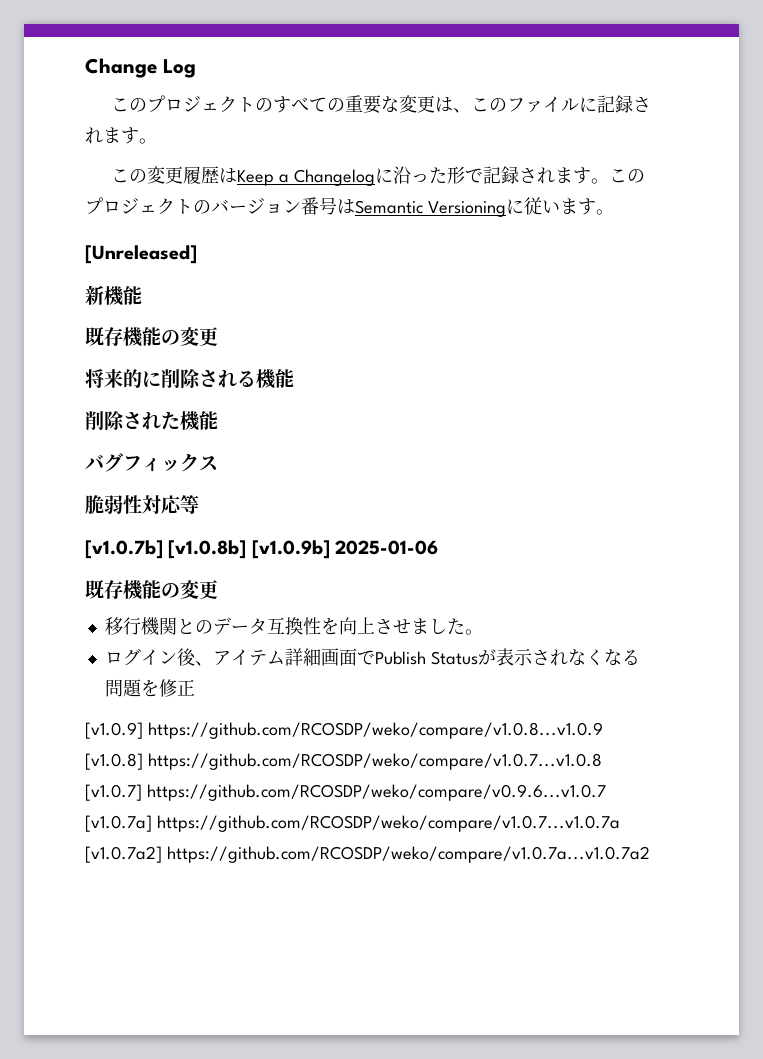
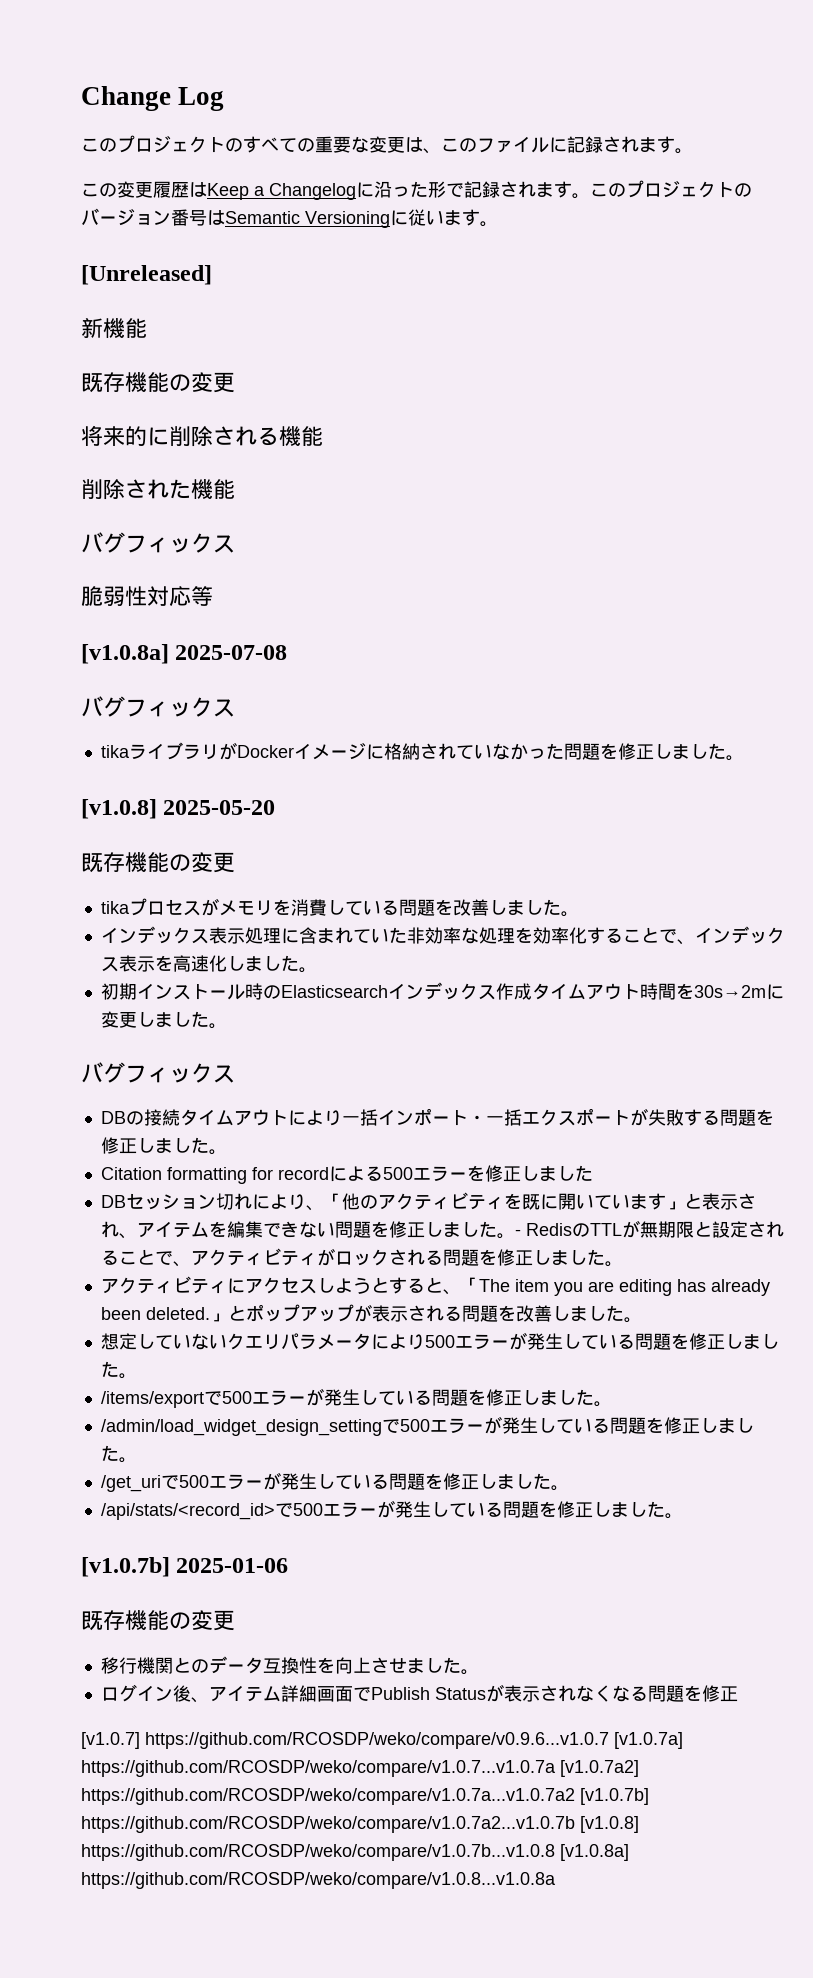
- [v1.0.7b] [v1.0.8b] [v1.0.9b] 2025-01-06
+ [v1.0.8a] 2025-07-08
+ バグフィックス
+ tikaライブラリがDockerイメージに格納されていなかった問題を修正しました。
+ [v1.0.8] 2025-05-20
+ 既存機能の変更
+ tikaプロセスがメモリを消費している問題を改善しました。
+ インデックス表示処理に含まれていた非効率な処理を効率化することで、インデックス表示を高速化しました。
+ 初期インストール時のElasticsearchインデックス作成タイムアウト時間を30s→2mに変更しました。
+ バグフィックス
+ DBの接続タイムアウトにより一括インポート・一括エクスポートが失敗する問題を修正しました。
+ Citation formatting for recordによる500エラーを修正しました
+ DBセッション切れにより、「他のアクティビティを既に開いています」と表示され、アイテムを編集できない問題を修正しました。‐ RedisのTTLが無期限と設定されることで、アクティビティがロックされる問題を修正しました。
+ アクティビティにアクセスしようとすると、「The item you are editing has already been deleted.」とポップアップが表示される問題を改善しました。
+ 想定していないクエリパラメータにより500エラーが発生している問題を修正しました。
+ /items/exportで500エラーが発生している問題を修正しました。
+ /admin/load_widget_design_settingで500エラーが発生している問題を修正しました。
+ /get_uriで500エラーが発生している問題を修正しました。
+ /api/stats/<record_id>で500エラーが発生している問題を修正しました。
+ [v1.0.7b] 2025-01-06
- [v1.0.9] https://github.com/RCOSDP/weko/compare/v1.0.8...v1.0.9 [v1.0.8] https://github.com/RCOSDP/weko/compare/v1.0.7...v1.0.8 [v1.0.7] https://github.com/RCOSDP/weko/compare/v0.9.6...v1.0.7 [v1.0.7a] https://github.com/RCOSDP/weko/compare/v1.0.7...v1.0.7a [v1.0.7a2] https://github.com/RCOSDP/weko/compare/v1.0.7a...v1.0.7a2
+ [v1.0.7] https://github.com/RCOSDP/weko/compare/v0.9.6...v1.0.7 [v1.0.7a] https://github.com/RCOSDP/weko/compare/v1.0.7...v1.0.7a [v1.0.7a2] https://github.com/RCOSDP/weko/compare/v1.0.7a...v1.0.7a2 [v1.0.7b] https://github.com/RCOSDP/weko/compare/v1.0.7a2...v1.0.7b [v1.0.8] https://github.com/RCOSDP/weko/compare/v1.0.7b...v1.0.8 [v1.0.8a] https://github.com/RCOSDP/weko/compare/v1.0.8...v1.0.8a

